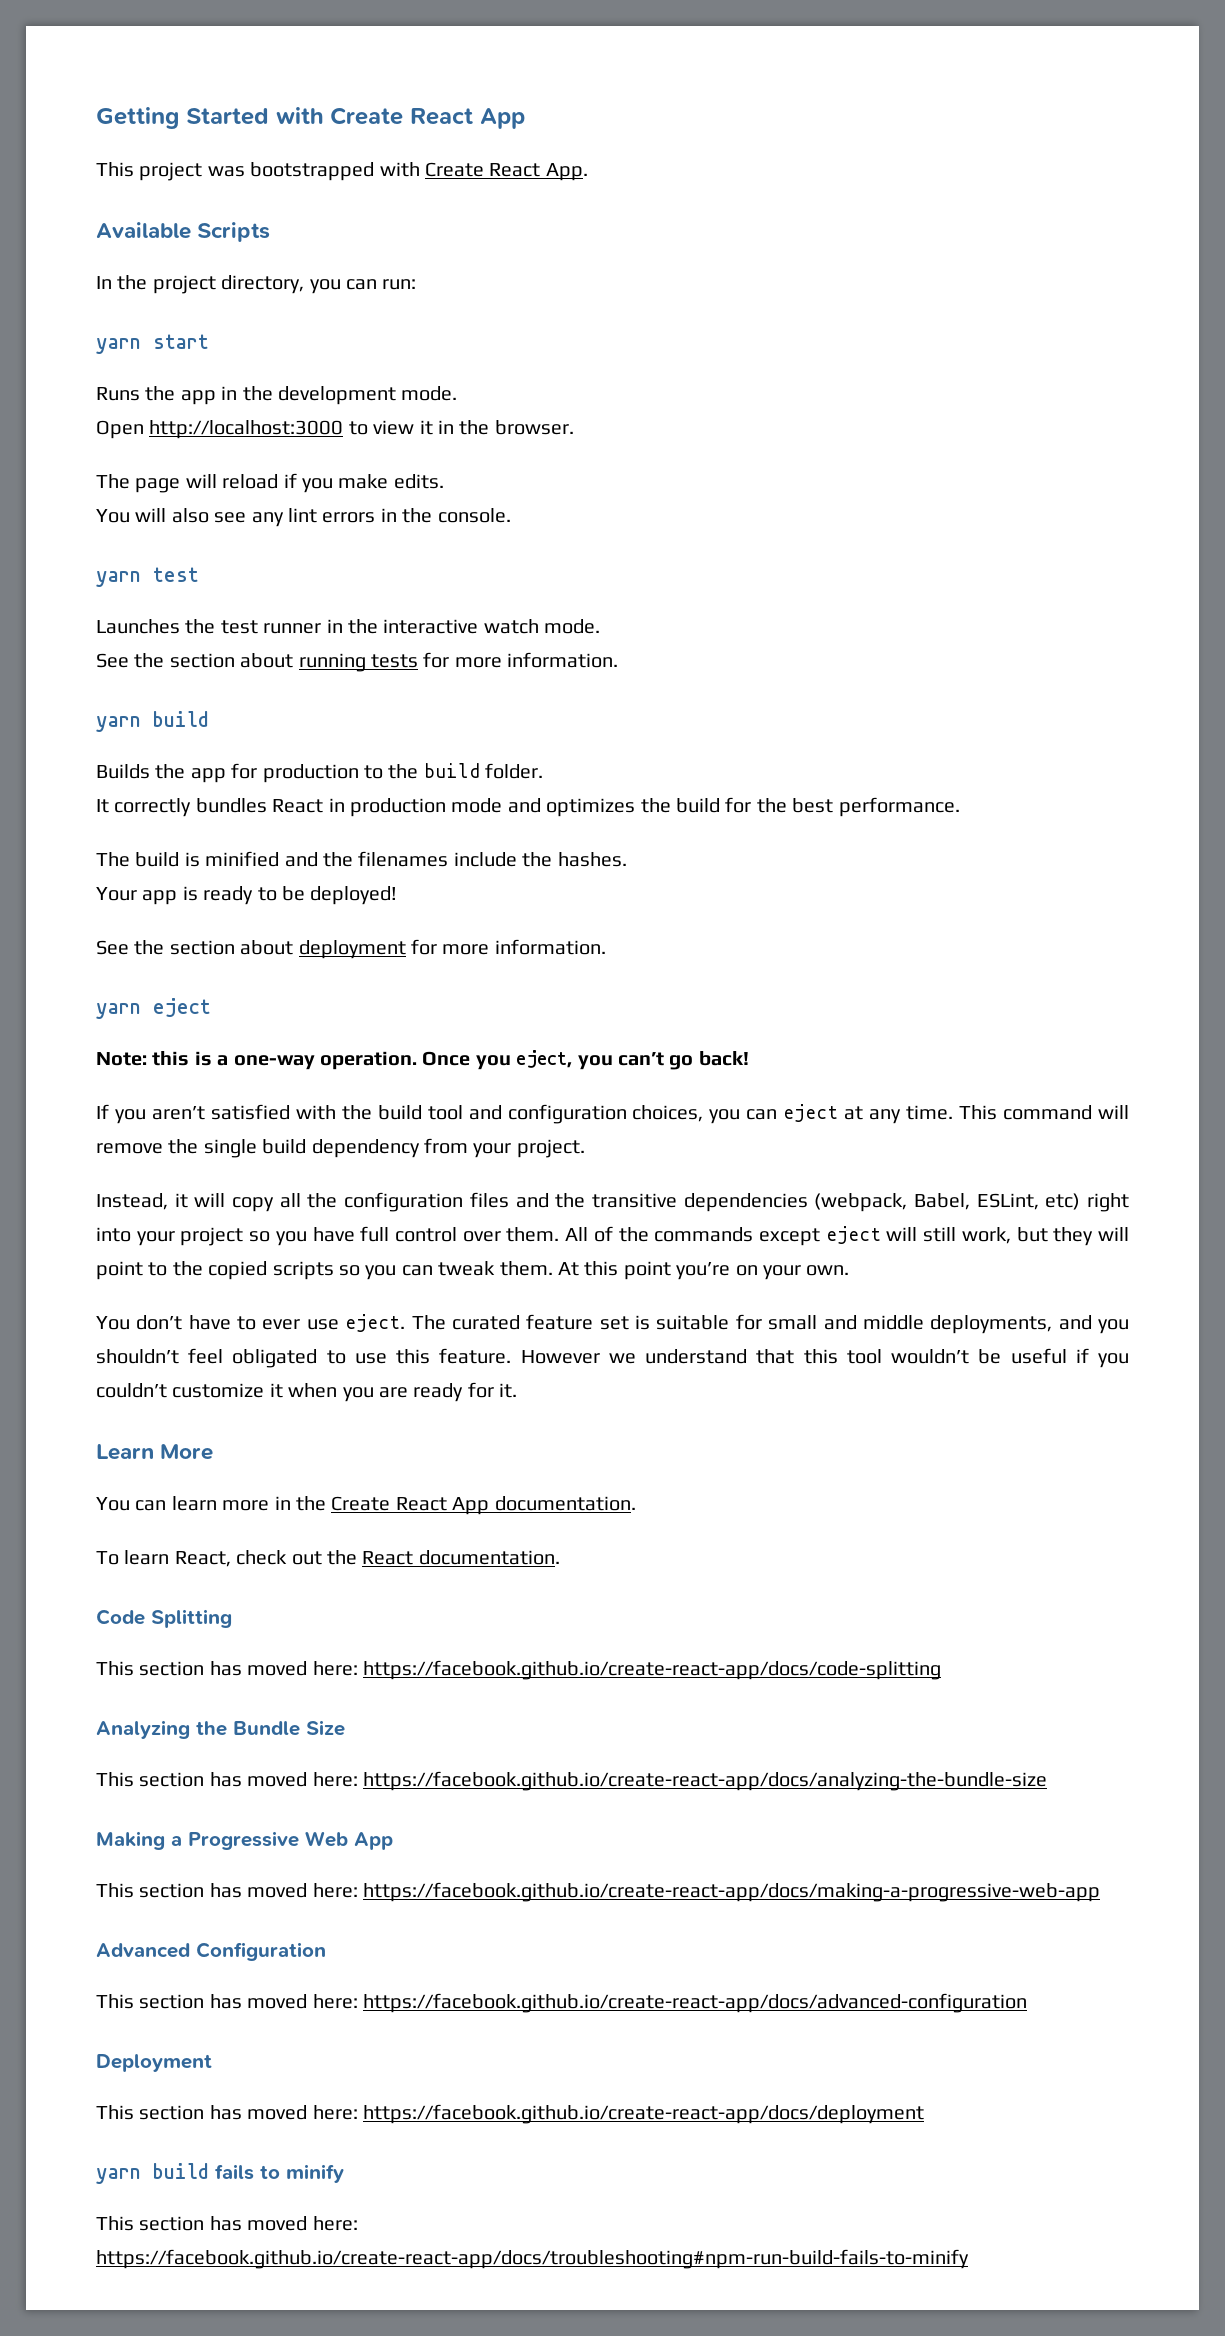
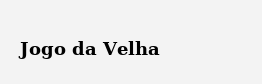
- Getting Started with Create React App
- This project was bootstrapped with Create React App.
- Available Scripts
- In the project directory, you can run:
- yarn start
- Runs the app in the development mode.
- Open http://localhost:3000 to view it in the browser.
- The page will reload if you make edits.
- You will also see any lint errors in the console.
- yarn test
- Launches the test runner in the interactive watch mode.
- See the section about running tests for more information.
- yarn build
- Builds the app for production to the build folder.
- It correctly bundles React in production mode and optimizes the build for the best performance.
- The build is minified and the filenames include the hashes.
- Your app is ready to be deployed!
- See the section about deployment for more information.
- yarn eject
- Note: this is a one-way operation. Once you eject, you can’t go back!
- If you aren’t satisfied with the build tool and configuration choices, you can eject at any time. This command will remove the single build dependency from your project.
- Instead, it will copy all the configuration files and the transitive dependencies (webpack, Babel, ESLint, etc) right into your project so you have full control over them. All of the commands except eject will still work, but they will point to the copied scripts so you can tweak them. At this point you’re on your own.
- You don’t have to ever use eject. The curated feature set is suitable for small and middle deployments, and you shouldn’t feel obligated to use this feature. However we understand that this tool wouldn’t be useful if you couldn’t customize it when you are ready for it.
- Learn More
- You can learn more in the Create React App documentation.
- To learn React, check out the React documentation.
- Code Splitting
- This section has moved here: https://facebook.github.io/create-react-app/docs/code-splitting
- Analyzing the Bundle Size
- This section has moved here: https://facebook.github.io/create-react-app/docs/analyzing-the-bundle-size
- Making a Progressive Web App
- This section has moved here: https://facebook.github.io/create-react-app/docs/making-a-progressive-web-app
- Advanced Configuration
- This section has moved here: https://facebook.github.io/create-react-app/docs/advanced-configuration
- Deployment
- This section has moved here: https://facebook.github.io/create-react-app/docs/deployment
- yarn build fails to minify
- This section has moved here: https://facebook.github.io/create-react-app/docs/troubleshooting#npm-run-build-fails-to-minify
+ Jogo da Velha

